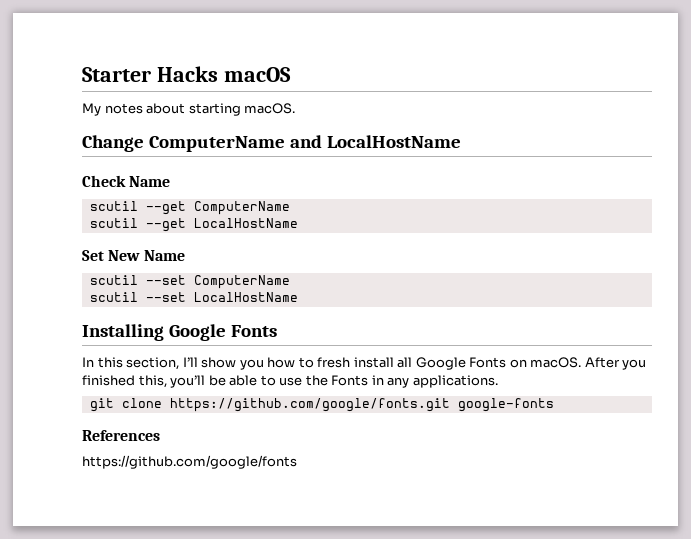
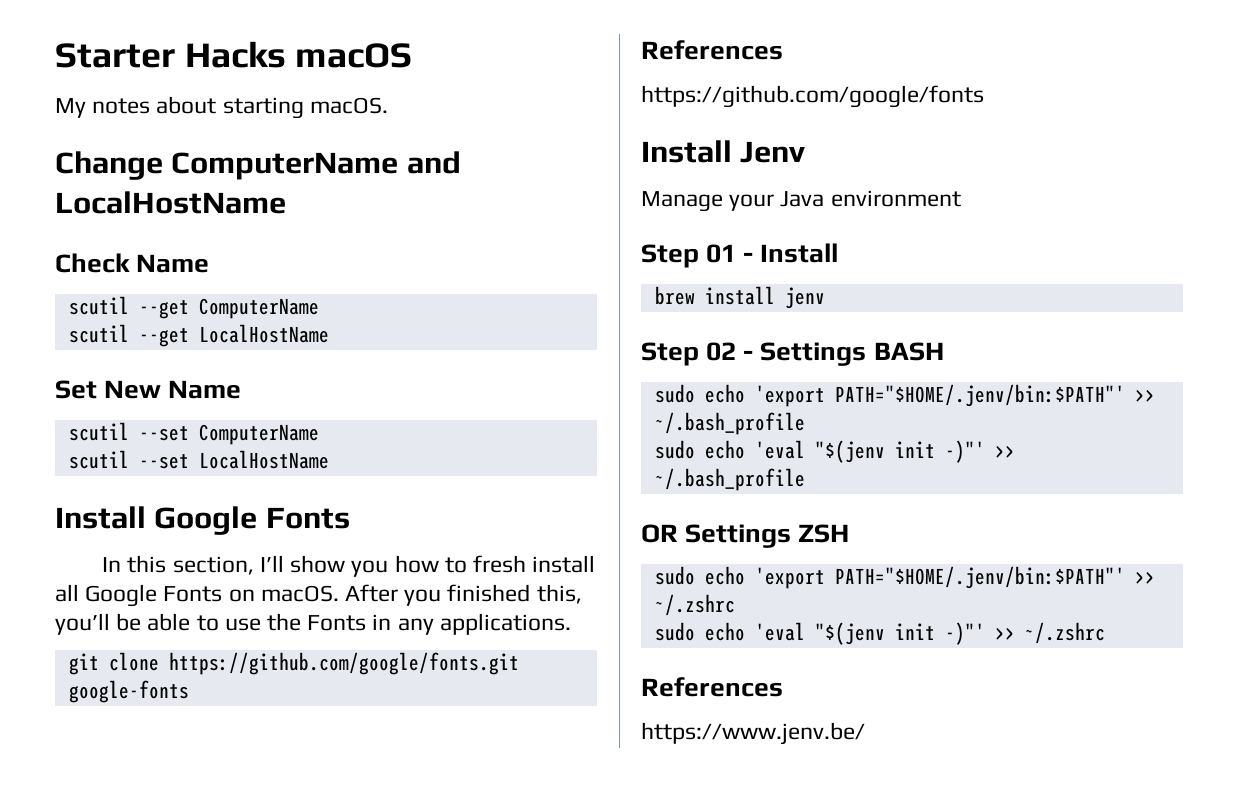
- Installing Google Fonts
+ Install Google Fonts
+ Install Jenv
+ Manage your Java environment
+ Step 01 - Install
+ brew install jenv
+ Step 02 - Settings BASH
+ sudo echo 'export PATH="$HOME/.jenv/bin:$PATH"' >> ~/.bash_profile
+ sudo echo 'eval "$(jenv init -)"' >> ~/.bash_profile
+ OR Settings ZSH
+ sudo echo 'export PATH="$HOME/.jenv/bin:$PATH"' >> ~/.zshrc
+ sudo echo 'eval "$(jenv init -)"' >> ~/.zshrc
+ References
+ https://www.jenv.be/

